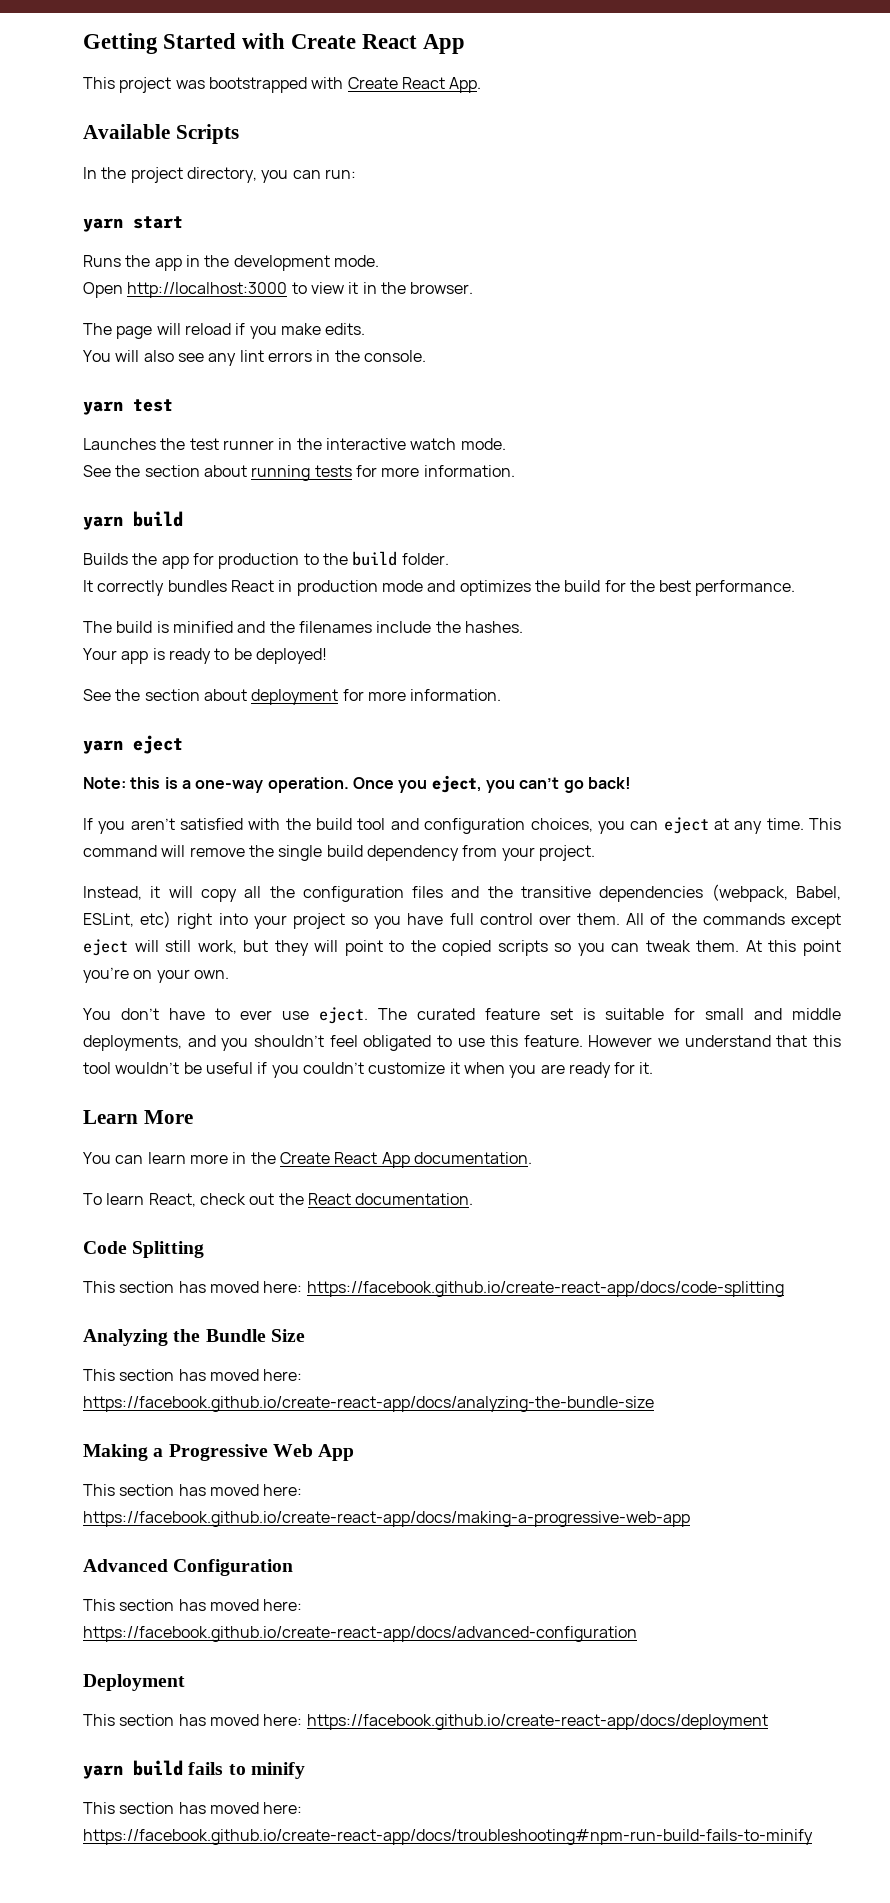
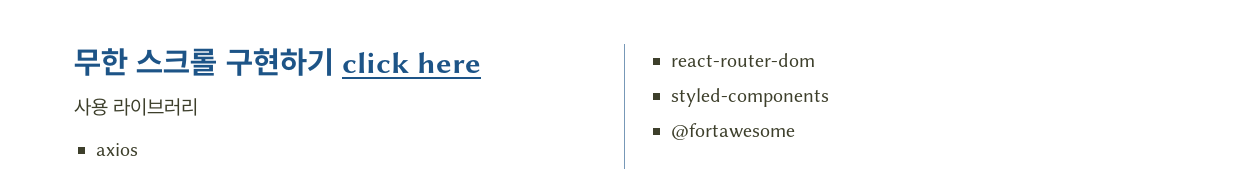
- Getting Started with Create React App
- This project was bootstrapped with Create React App.
- Available Scripts
- In the project directory, you can run:
- yarn start
- Runs the app in the development mode.
- Open http://localhost:3000 to view it in the browser.
- The page will reload if you make edits.
- You will also see any lint errors in the console.
- yarn test
- Launches the test runner in the interactive watch mode.
- See the section about running tests for more information.
- yarn build
- Builds the app for production to the build folder.
- It correctly bundles React in production mode and optimizes the build for the best performance.
- The build is minified and the filenames include the hashes.
- Your app is ready to be deployed!
- See the section about deployment for more information.
- yarn eject
- Note: this is a one-way operation. Once you eject, you can’t go back!
- If you aren’t satisfied with the build tool and configuration choices, you can eject at any time. This command will remove the single build dependency from your project.
- Instead, it will copy all the configuration files and the transitive dependencies (webpack, Babel, ESLint, etc) right into your project so you have full control over them. All of the commands except eject will still work, but they will point to the copied scripts so you can tweak them. At this point you’re on your own.
- You don’t have to ever use eject. The curated feature set is suitable for small and middle deployments, and you shouldn’t feel obligated to use this feature. However we understand that this tool wouldn’t be useful if you couldn’t customize it when you are ready for it.
- Learn More
- You can learn more in the Create React App documentation.
- To learn React, check out the React documentation.
- Code Splitting
- This section has moved here: https://facebook.github.io/create-react-app/docs/code-splitting
- Analyzing the Bundle Size
- This section has moved here: https://facebook.github.io/create-react-app/docs/analyzing-the-bundle-size
- Making a Progressive Web App
- This section has moved here: https://facebook.github.io/create-react-app/docs/making-a-progressive-web-app
- Advanced Configuration
- This section has moved here: https://facebook.github.io/create-react-app/docs/advanced-configuration
- Deployment
- This section has moved here: https://facebook.github.io/create-react-app/docs/deployment
- yarn build fails to minify
- This section has moved here: https://facebook.github.io/create-react-app/docs/troubleshooting#npm-run-build-fails-to-minify
+ 무한 스크롤 구현하기 click here
+ 사용 라이브러리
+ axios
+ react-router-dom
+ styled-components
+ @fortawesome

